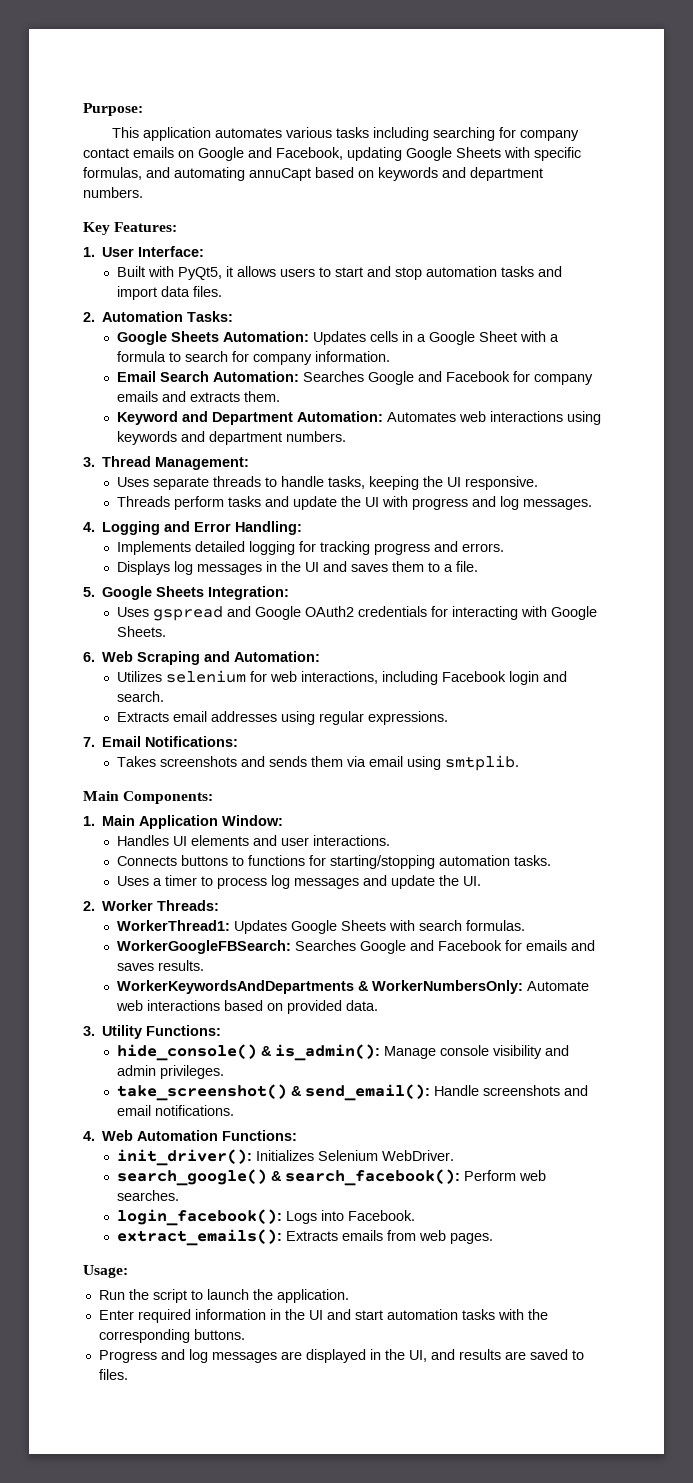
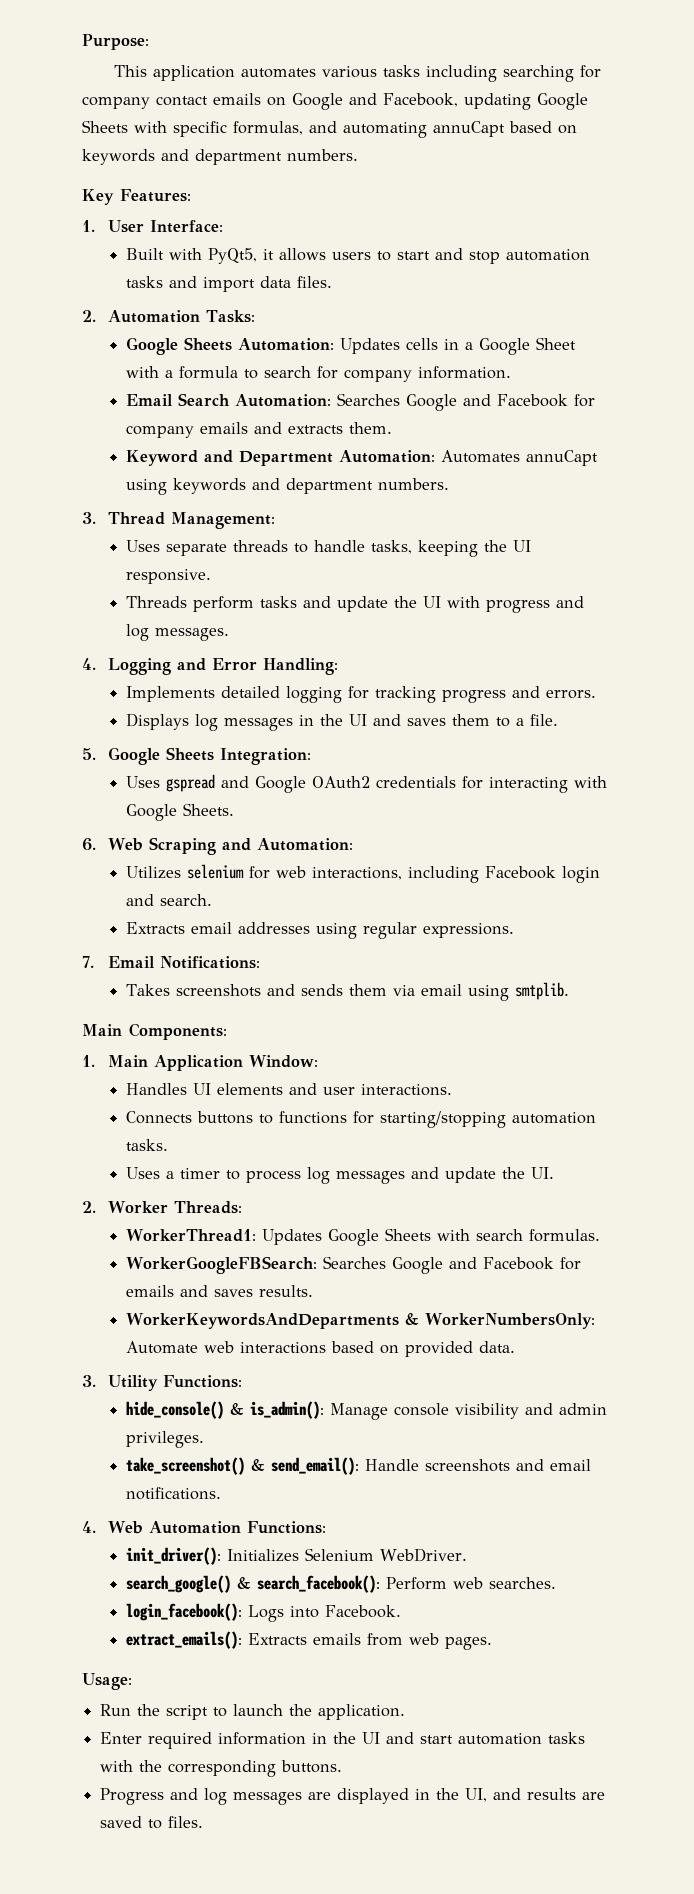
- Keyword and Department Automation: Automates web interactions using keywords and department numbers.
+ Keyword and Department Automation: Automates annuCapt using keywords and department numbers.

